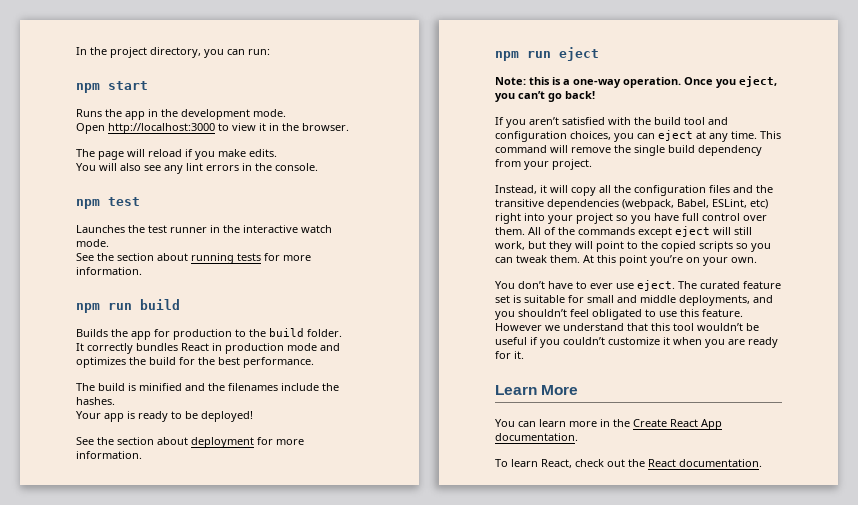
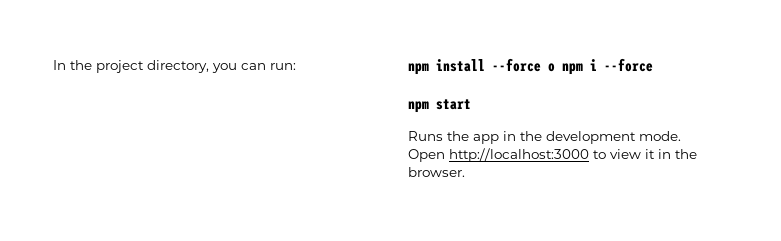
+ npm install --force o npm i --force
- The page will reload if you make edits.
- You will also see any lint errors in the console.
- npm test
- Launches the test runner in the interactive watch mode.
- See the section about running tests for more information.
- npm run build
- Builds the app for production to the build folder.
- It correctly bundles React in production mode and optimizes the build for the best performance.
- The build is minified and the filenames include the hashes.
- Your app is ready to be deployed!
- See the section about deployment for more information.
- npm run eject
- Note: this is a one-way operation. Once you eject, you can’t go back!
- If you aren’t satisfied with the build tool and configuration choices, you can eject at any time. This command will remove the single build dependency from your project.
- Instead, it will copy all the configuration files and the transitive dependencies (webpack, Babel, ESLint, etc) right into your project so you have full control over them. All of the commands except eject will still work, but they will point to the copied scripts so you can tweak them. At this point you’re on your own.
- You don’t have to ever use eject. The curated feature set is suitable for small and middle deployments, and you shouldn’t feel obligated to use this feature. However we understand that this tool wouldn’t be useful if you couldn’t customize it when you are ready for it.
- Learn More
- You can learn more in the Create React App documentation.
- To learn React, check out the React documentation.

